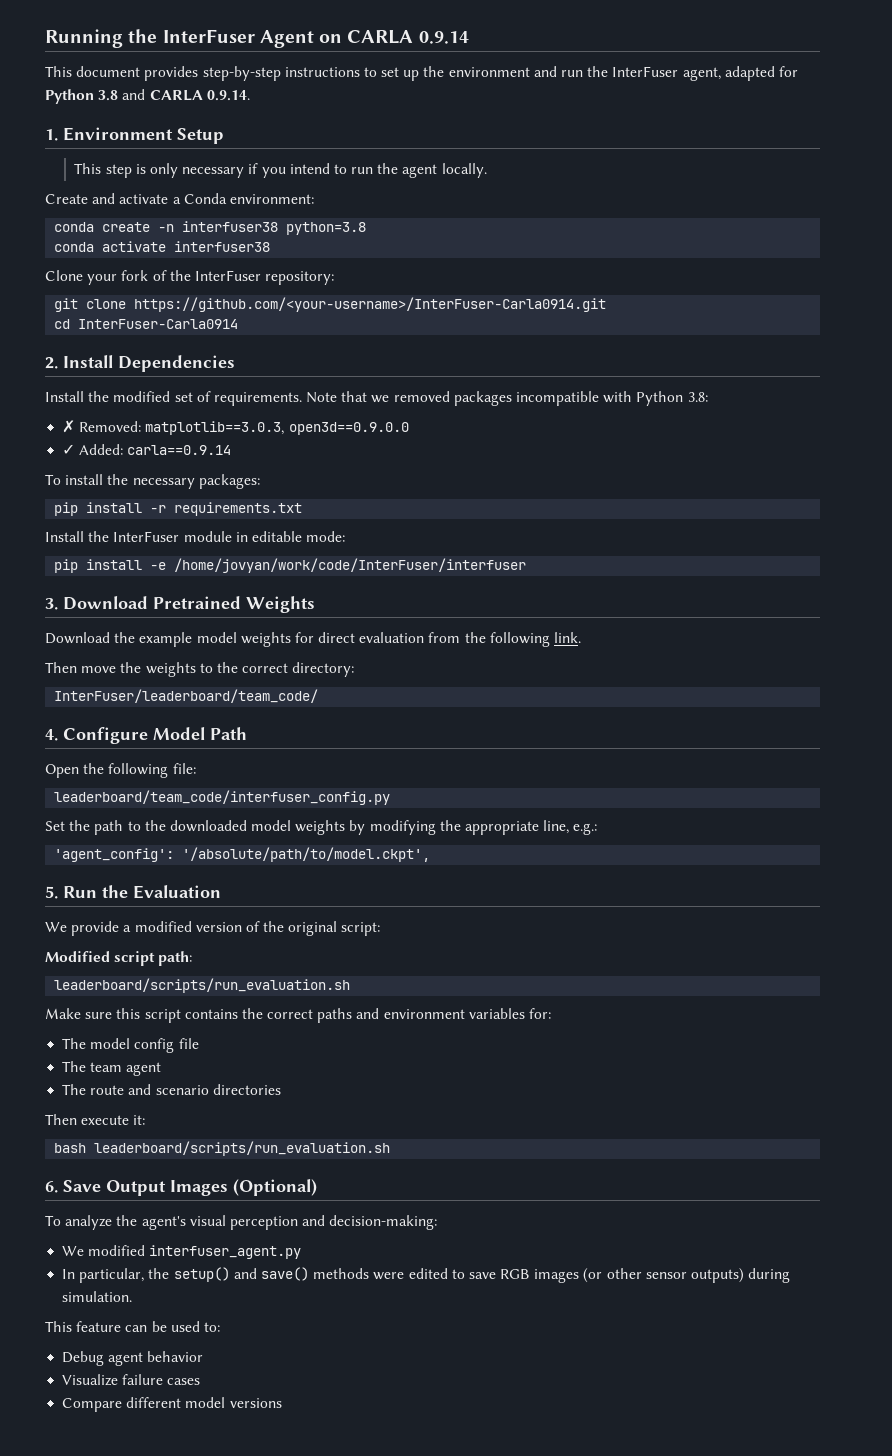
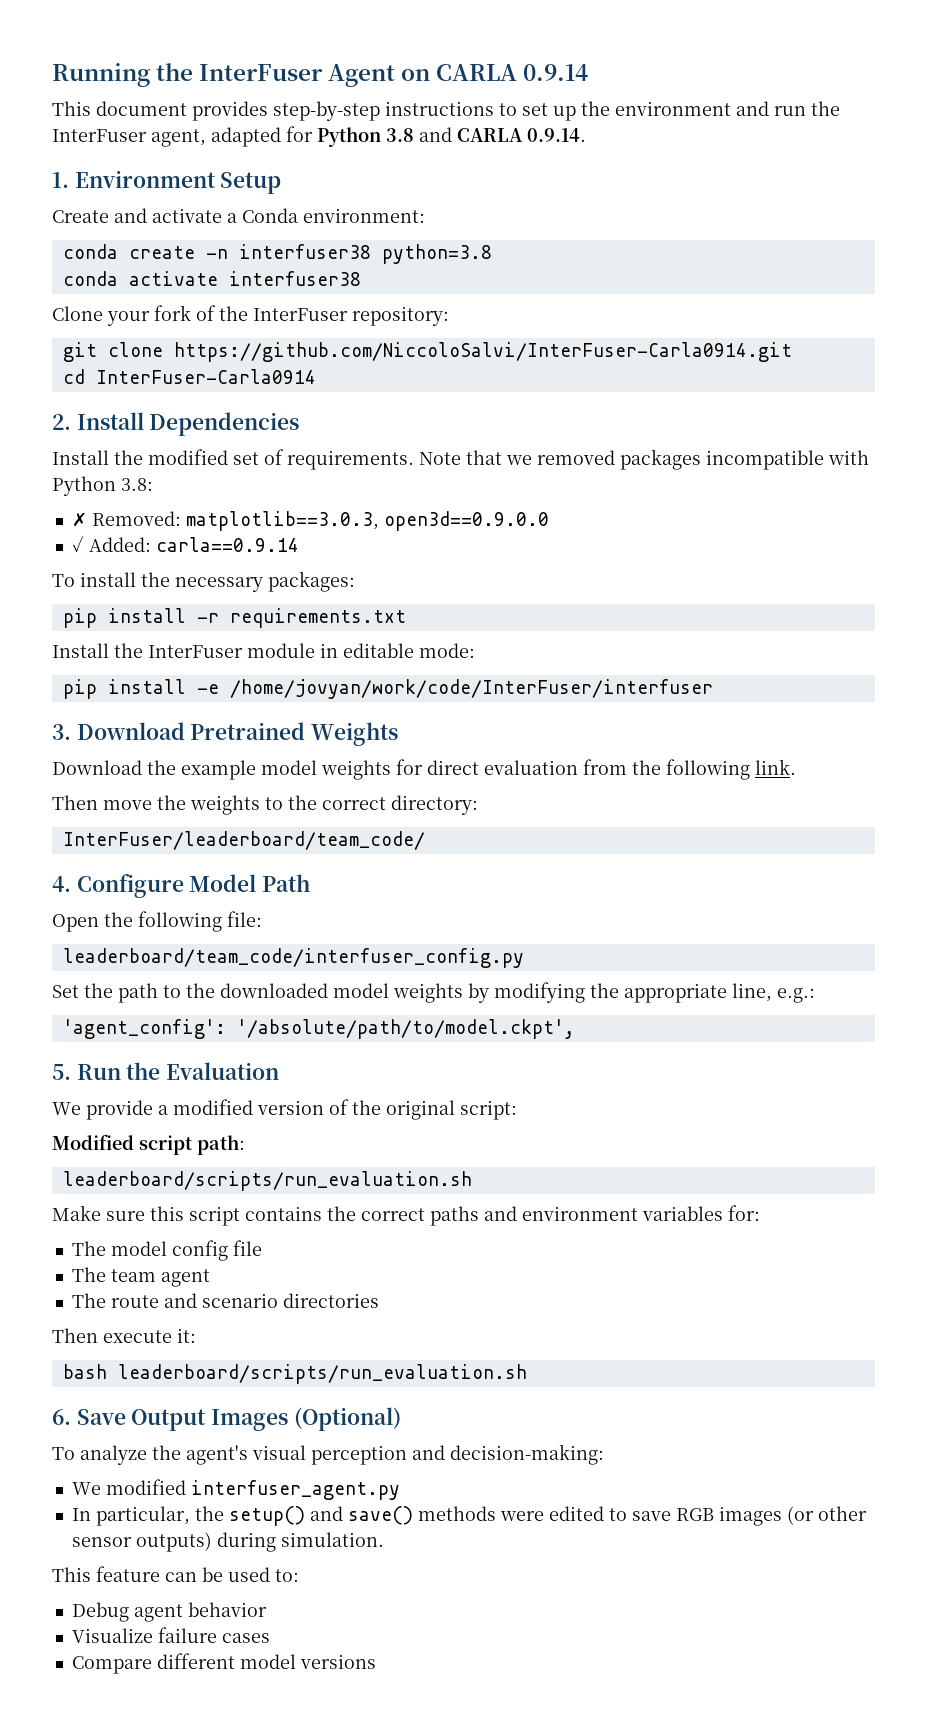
- This step is only necessary if you intend to run the agent locally.
- git clone https://github.com/<your-username>/InterFuser-Carla0914.git
+ git clone https://github.com/NiccoloSalvi/InterFuser-Carla0914.git

